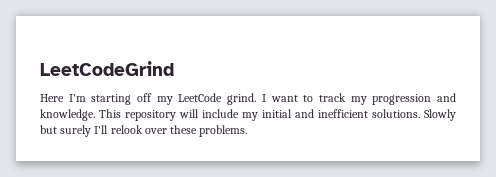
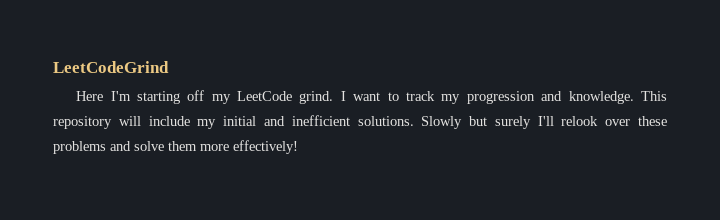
- Slowly but surely I'll relook over these problems.
+ Slowly but surely I'll relook over these problems and solve them more effectively!

